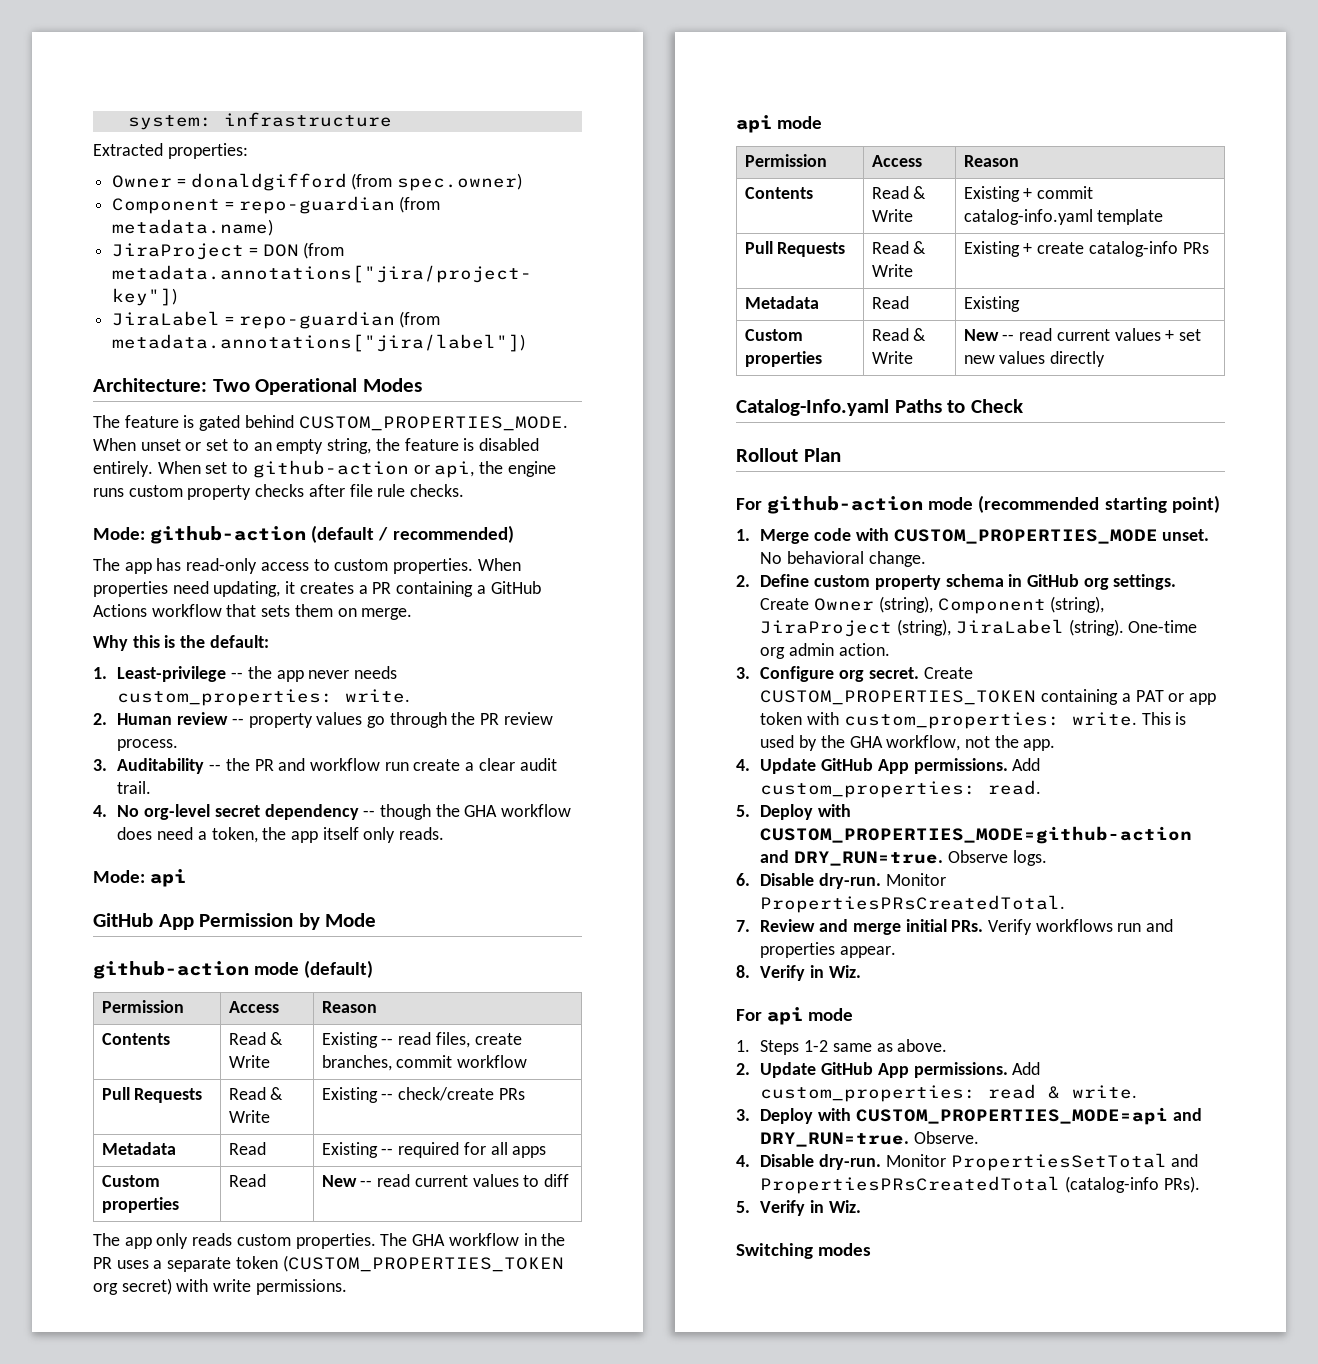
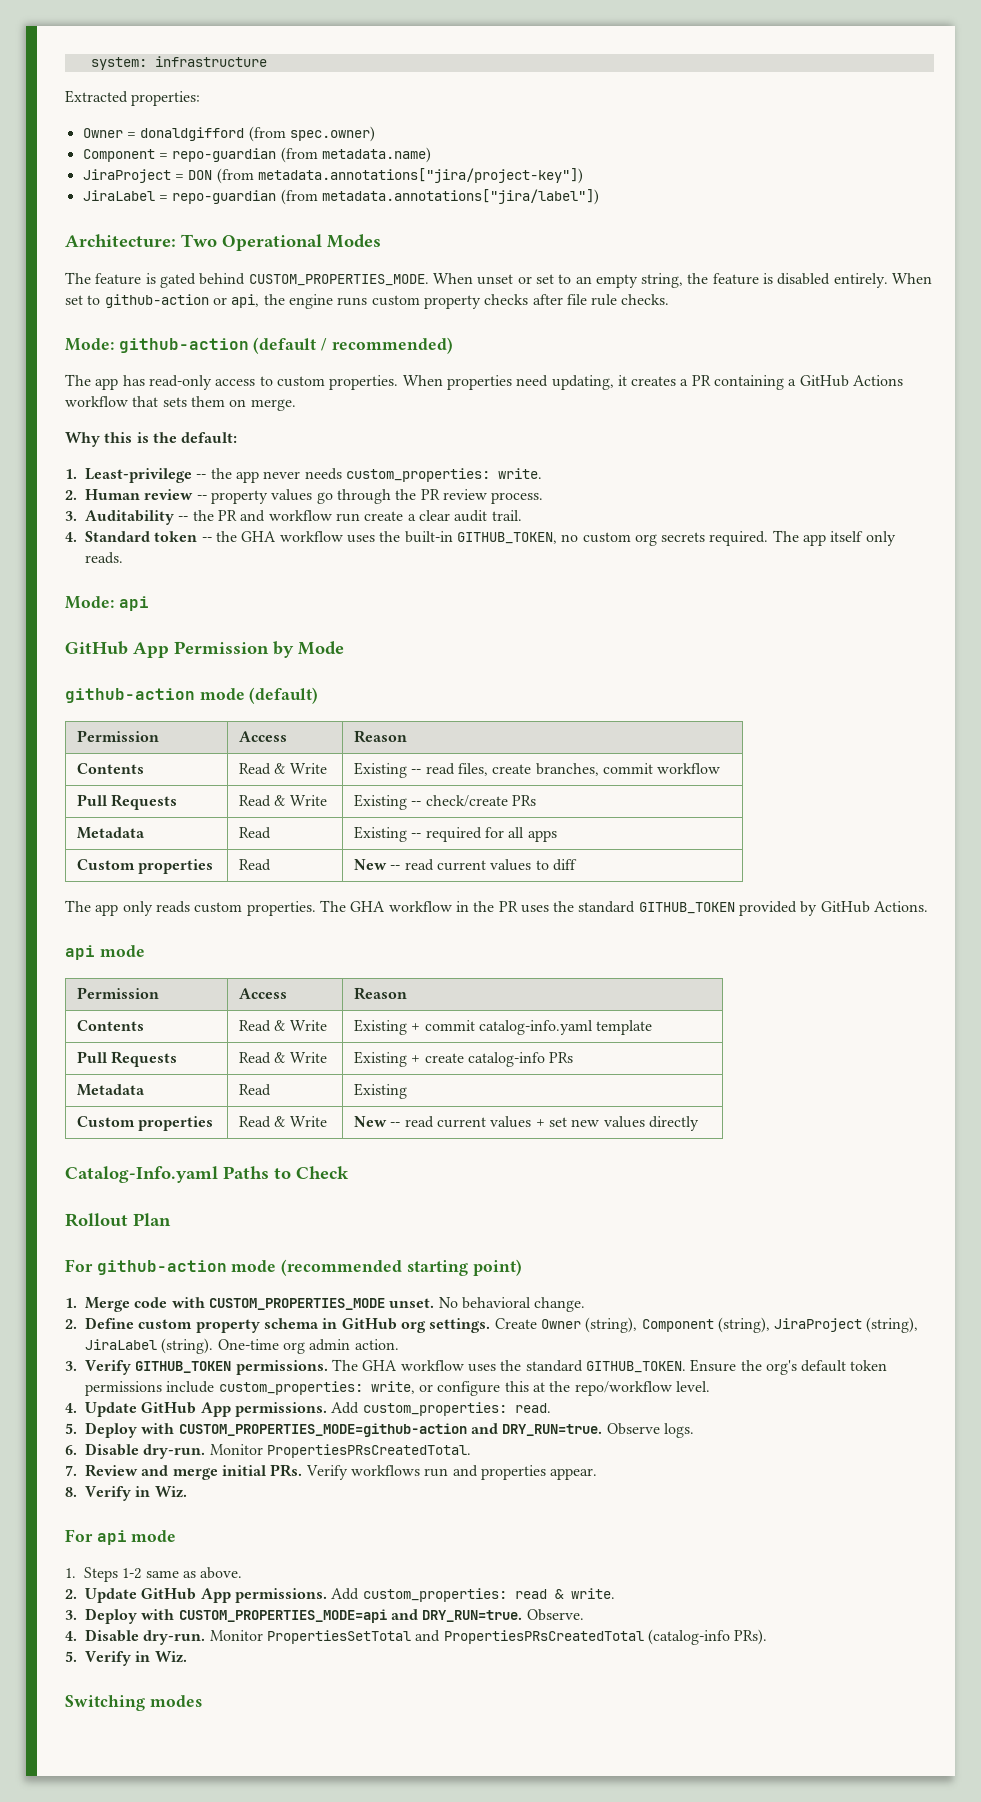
- 4. No org-level secret dependency -- though the GHA workflow does need a token, the app itself only reads.
+ 4. Standard token -- the GHA workflow uses the built-in GITHUB_TOKEN, no custom org secrets required. The app itself only reads.
- The GHA workflow in the PR uses a separate token (CUSTOM_PROPERTIES_TOKEN org secret) with write permissions.
+ The GHA workflow in the PR uses the standard GITHUB_TOKEN provided by GitHub Actions.
- 3. Configure org secret. Create CUSTOM_PROPERTIES_TOKEN containing a PAT or app token with custom_properties: write. This is used by the GHA workflow, not the app.
+ 3. Verify GITHUB_TOKEN permissions. The GHA workflow uses the standard GITHUB_TOKEN. Ensure the org's default token permissions include custom_properties: write, or configure this at the repo/workflow level.

